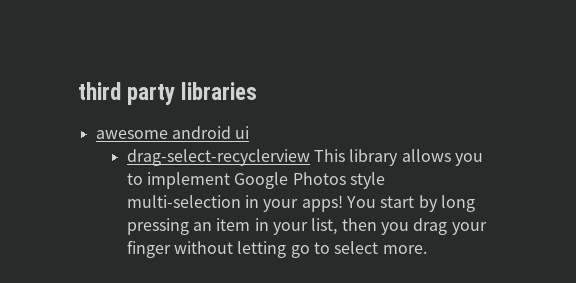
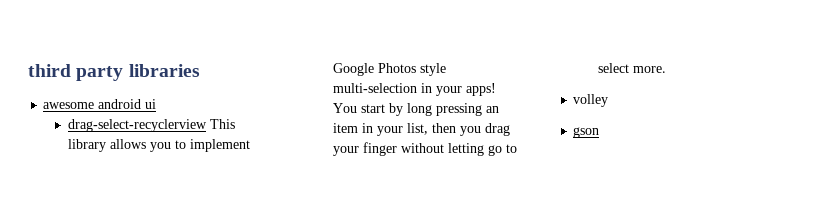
+ volley
+ gson

